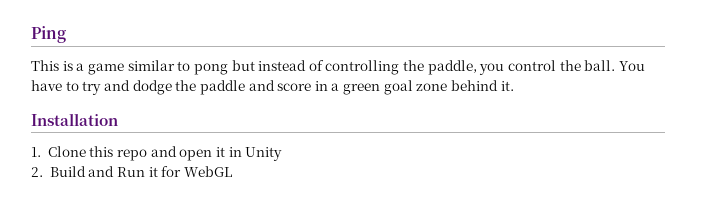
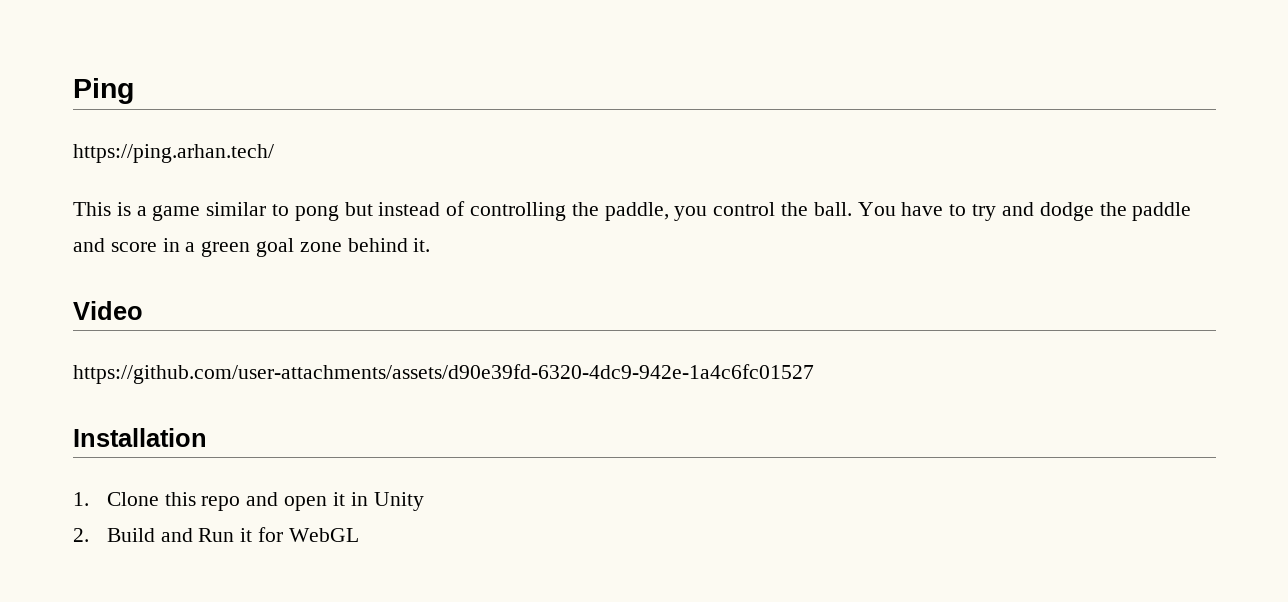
+ https://ping.arhan.tech/
+ Video
+ https://github.com/user-attachments/assets/d90e39fd-6320-4dc9-942e-1a4c6fc01527

